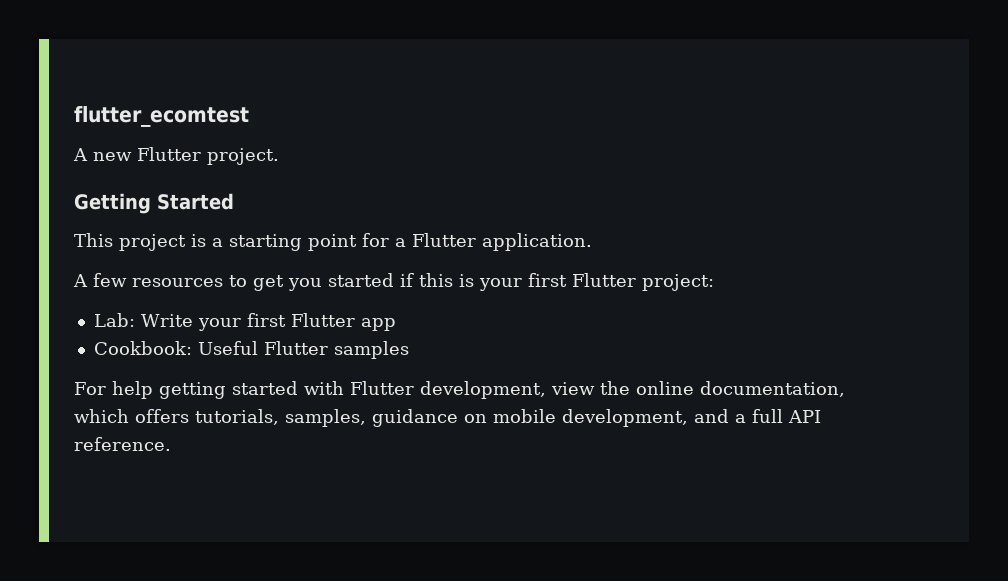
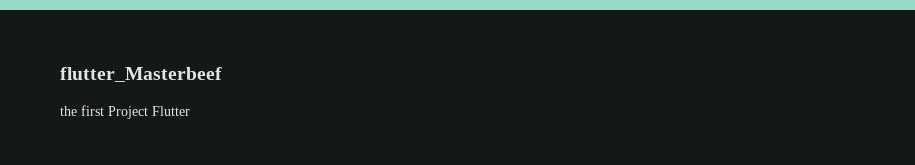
- flutter_ecomtest
- A new Flutter project.
- Getting Started
- This project is a starting point for a Flutter application.
- A few resources to get you started if this is your first Flutter project:
- Lab: Write your first Flutter app
- Cookbook: Useful Flutter samples
- For help getting started with Flutter development, view the online documentation, which offers tutorials, samples, guidance on mobile development, and a full API reference.
+ flutter_Masterbeef
+ the first Project Flutter

